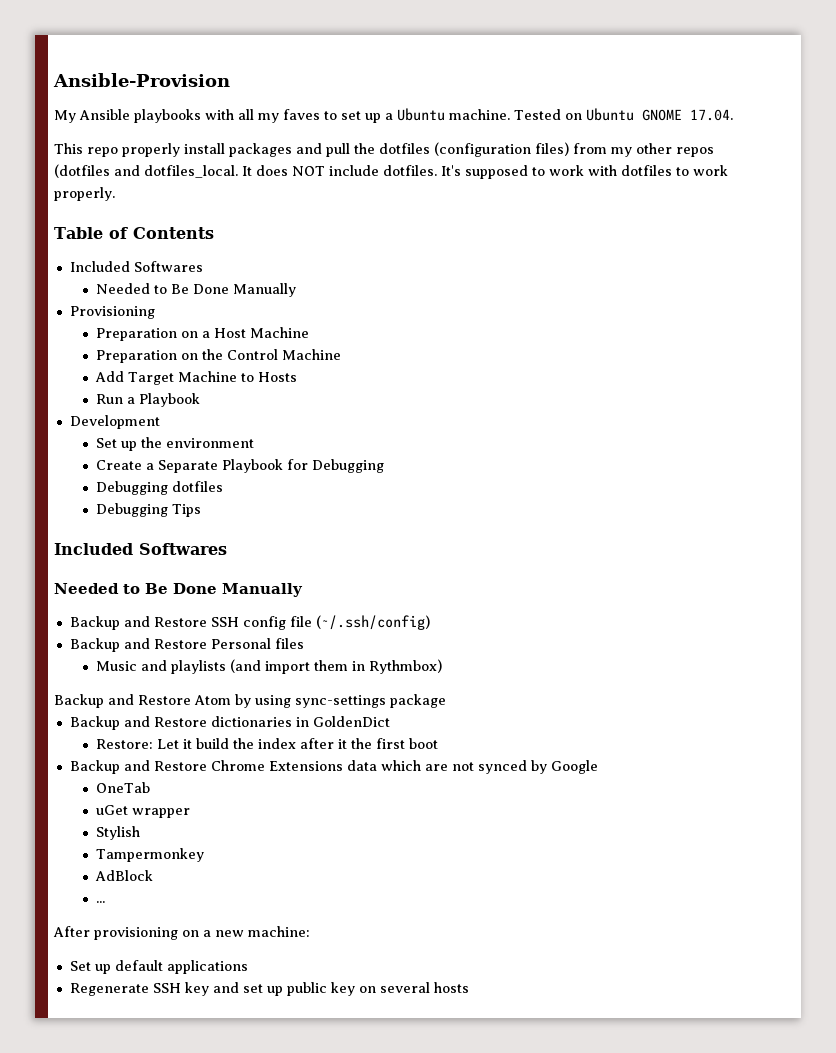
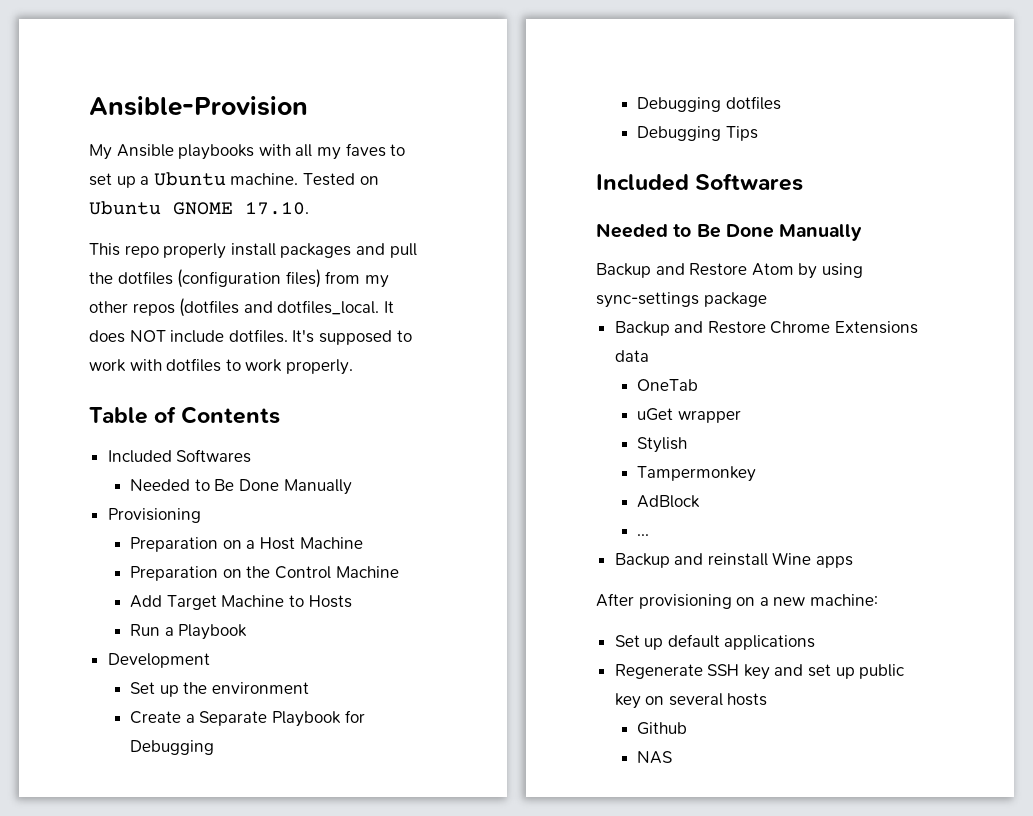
- Tested on Ubuntu GNOME 17.04.
+ Tested on Ubuntu GNOME 17.10.
- Backup and Restore SSH config file (~/.ssh/config)
- Backup and Restore Personal files
- Music and playlists (and import them in Rythmbox)
- Backup and Restore dictionaries in GoldenDict
- Restore: Let it build the index after it the first boot
- Backup and Restore Chrome Extensions data which are not synced by Google
+ Backup and Restore Chrome Extensions data
+ Backup and reinstall Wine apps
+ Github
+ NAS

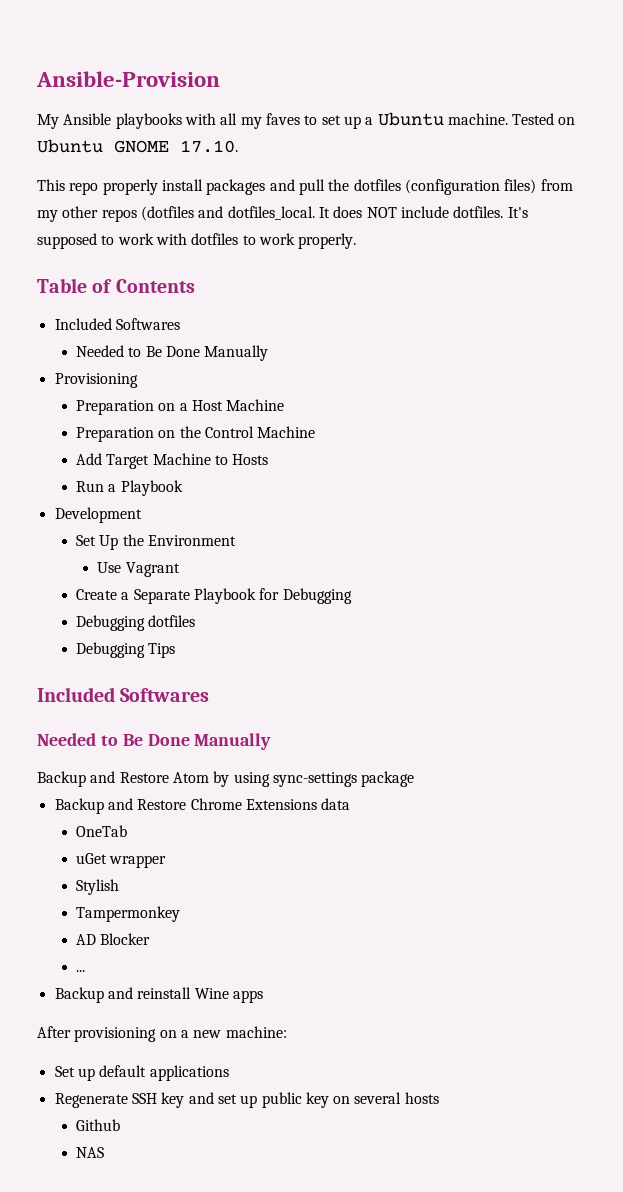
- Set up the environment
+ Set Up the Environment
+ Use Vagrant
- AdBlock
+ AD Blocker

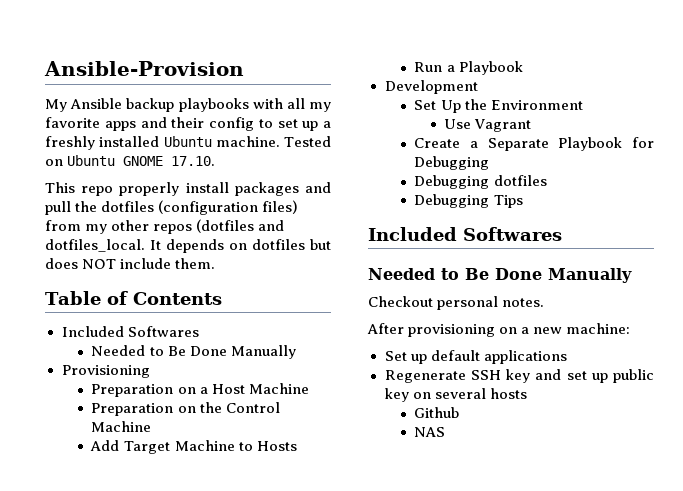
- My Ansible playbooks with all my faves to set up a Ubuntu machine.
+ My Ansible backup playbooks with all my favorite apps and their config to set up a freshly installed Ubuntu machine.
- It does NOT include dotfiles. It's supposed to work with dotfiles to work properly.
+ It depends on dotfiles but does NOT include them.
- Backup and Restore Atom by using sync-settings package
- Backup and Restore Chrome Extensions data
- OneTab
- uGet wrapper
- Stylish
- Tampermonkey
- AD Blocker
- ...
- Backup and reinstall Wine apps
+ Checkout personal notes.

